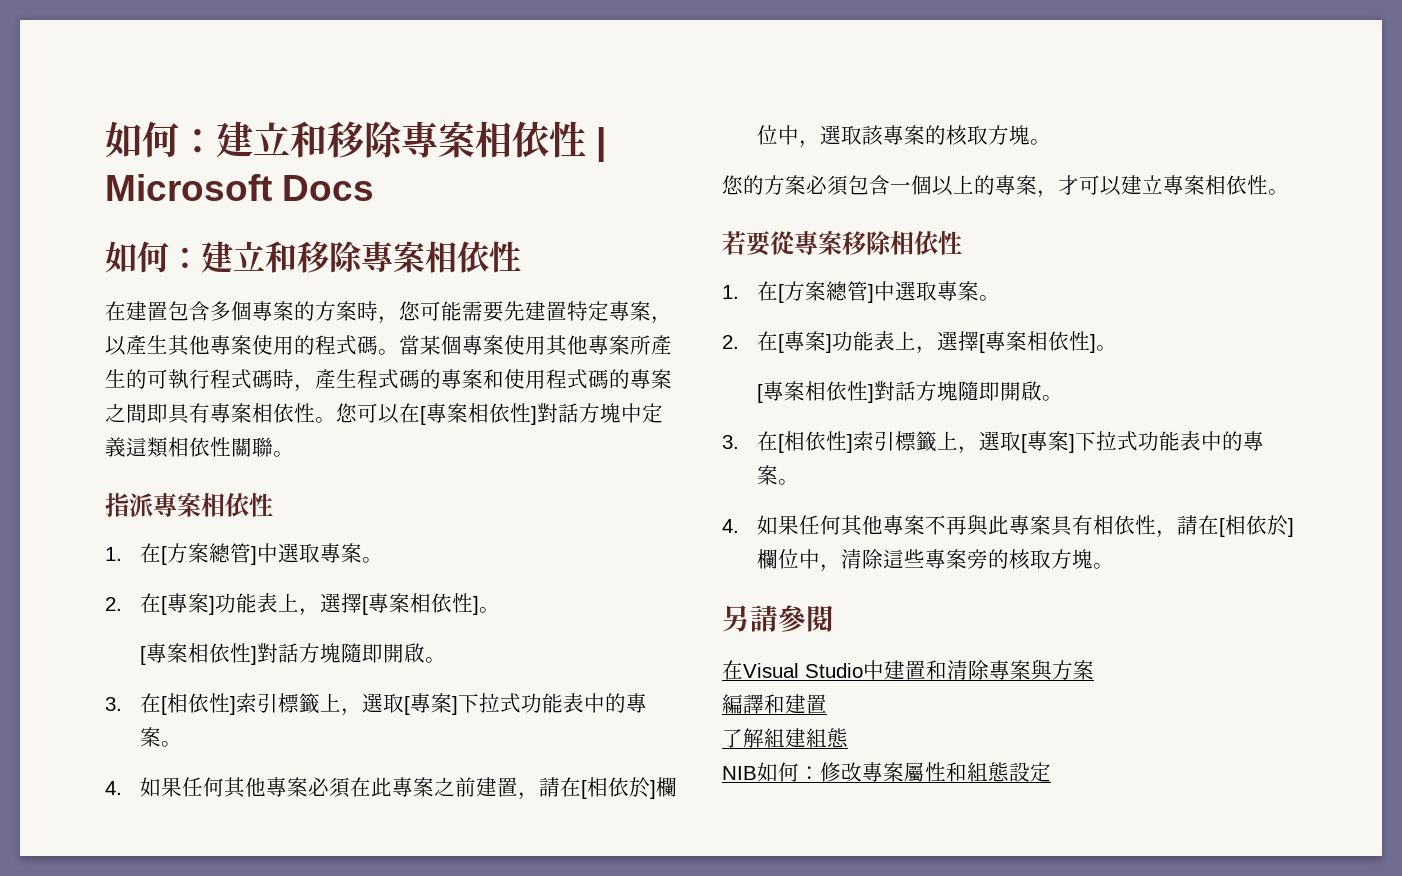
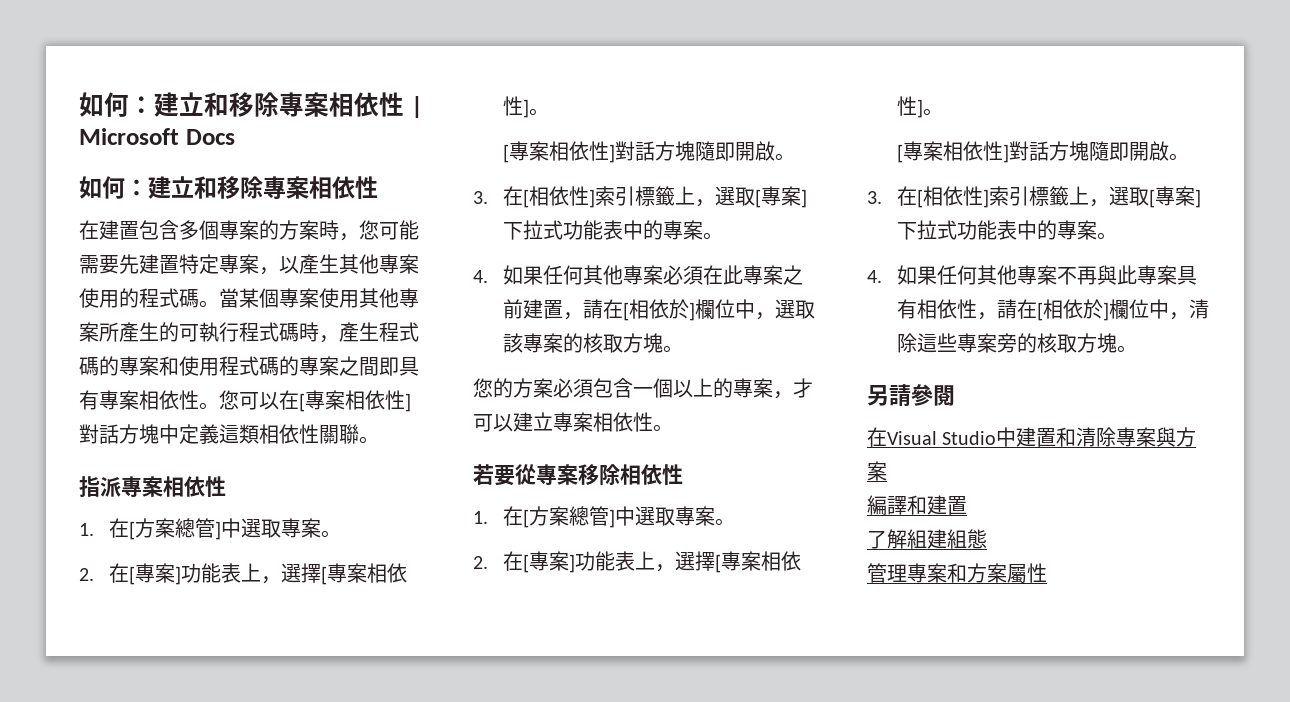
- NIB如何：修改專案屬性和組態設定
+ 管理專案和方案屬性

